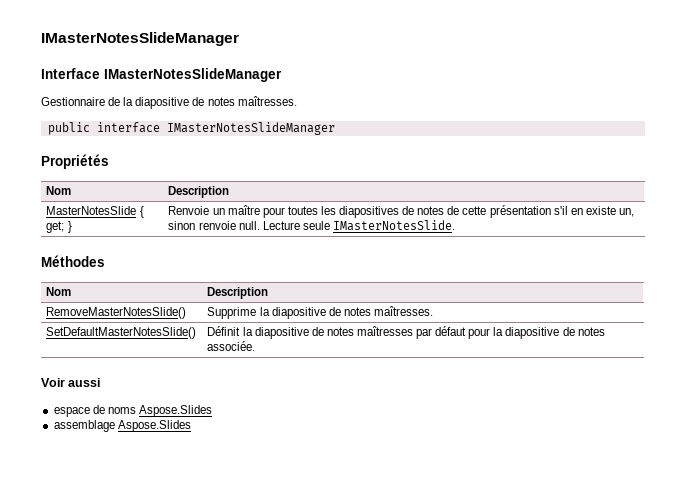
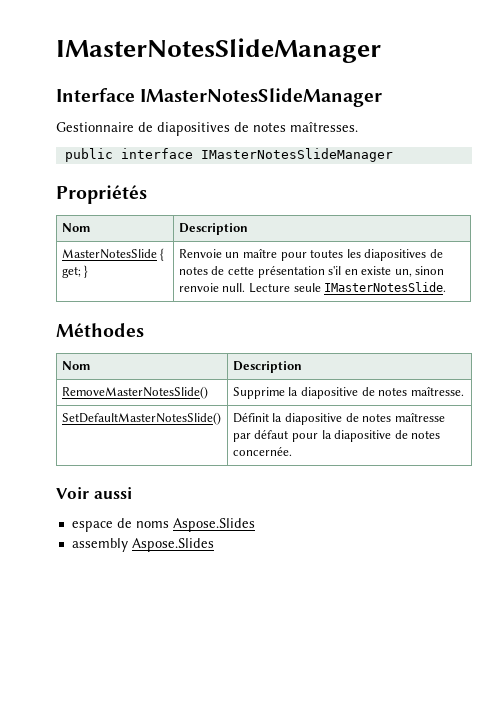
- Gestionnaire de la diapositive de notes maîtresses.
+ Gestionnaire de diapositives de notes maîtresses.
- RemoveMasterNotesSlide() | Supprime la diapositive de notes maîtresses.
+ RemoveMasterNotesSlide() | Supprime la diapositive de notes maîtresse.
- SetDefaultMasterNotesSlide() | Définit la diapositive de notes maîtresses par défaut pour la diapositive de notes associée.
+ SetDefaultMasterNotesSlide() | Définit la diapositive de notes maîtresse par défaut pour la diapositive de notes concernée.
- assemblage Aspose.Slides
+ assembly Aspose.Slides

